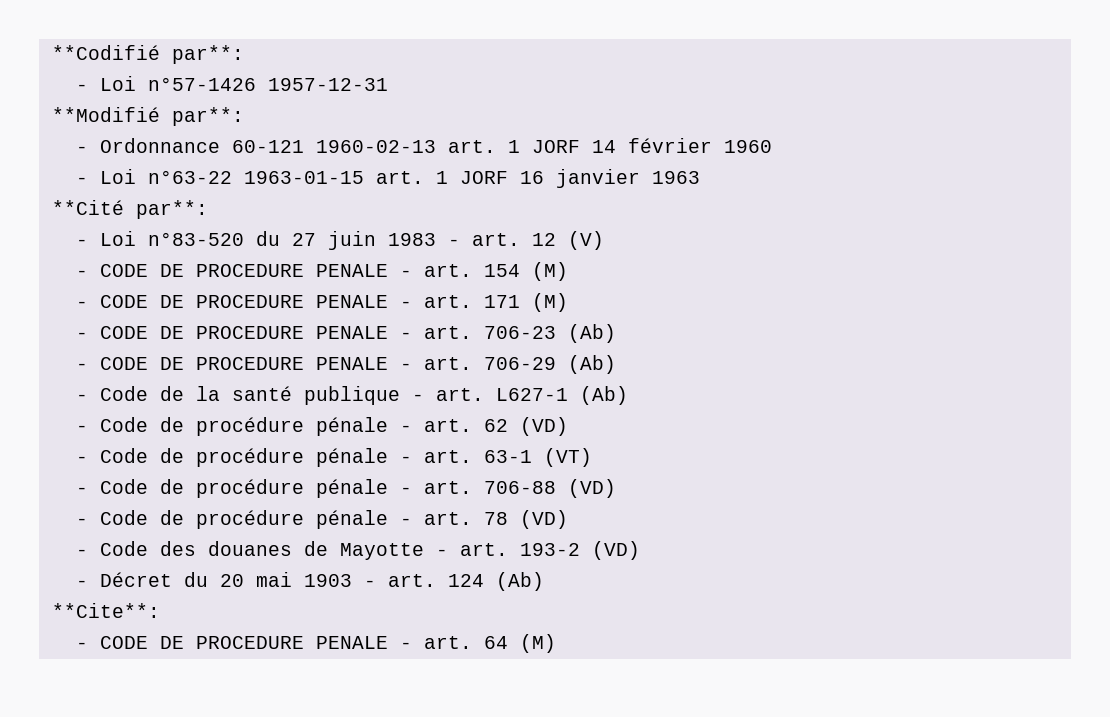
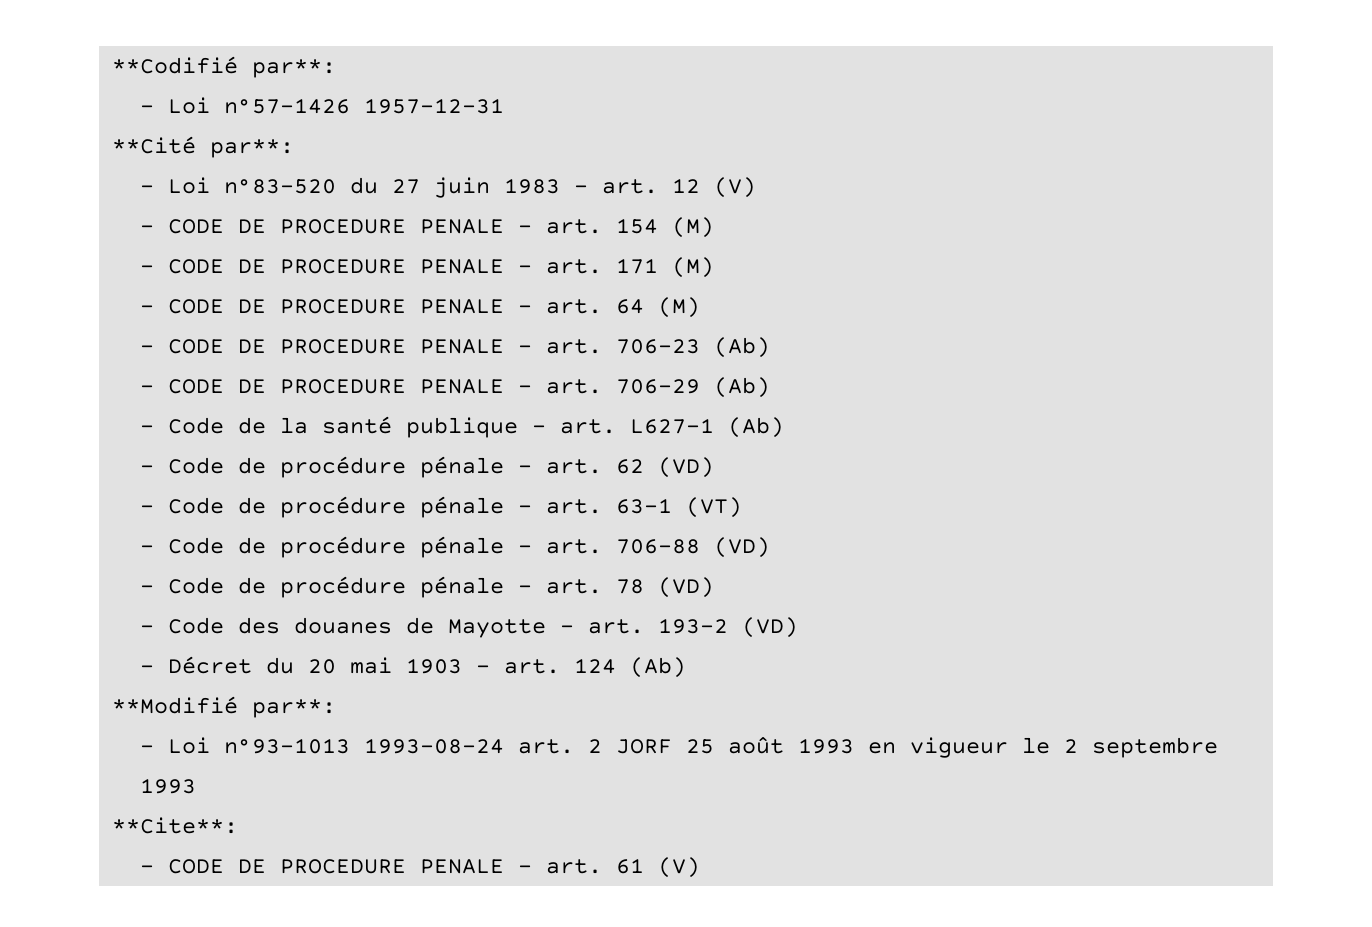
- **Modifié par**:
- - Ordonnance 60-121 1960-02-13 art. 1 JORF 14 février 1960
- - Loi n°63-22 1963-01-15 art. 1 JORF 16 janvier 1963
+ - CODE DE PROCEDURE PENALE - art. 64 (M)
+ **Modifié par**:
+ - Loi n°93-1013 1993-08-24 art. 2 JORF 25 août 1993 en vigueur le 2 septembre 1993
- - CODE DE PROCEDURE PENALE - art. 64 (M)
+ - CODE DE PROCEDURE PENALE - art. 61 (V)

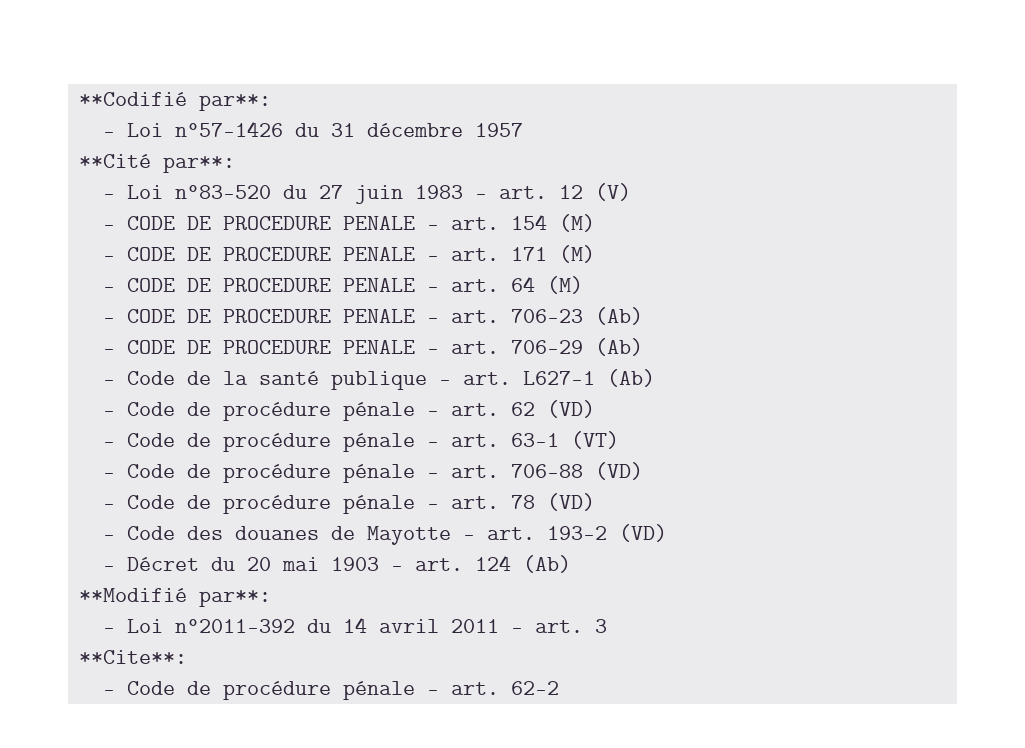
- - Loi n°57-1426 1957-12-31
+ - Loi n°57-1426 du 31 décembre 1957
- - Loi n°93-1013 1993-08-24 art. 2 JORF 25 août 1993 en vigueur le 2 septembre 1993
+ - Loi n°2011-392 du 14 avril 2011 - art. 3
  **Cite**:
- - CODE DE PROCEDURE PENALE - art. 61 (V)
+ - Code de procédure pénale - art. 62-2

